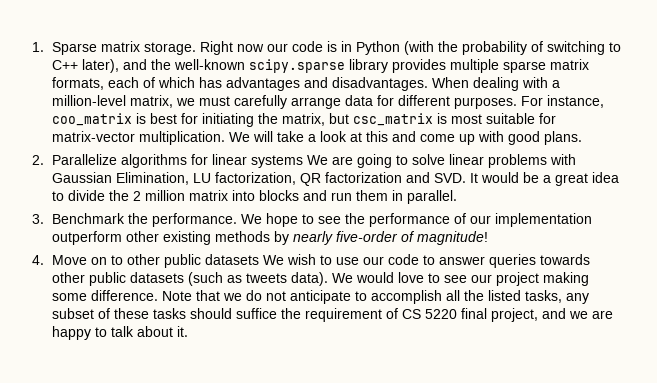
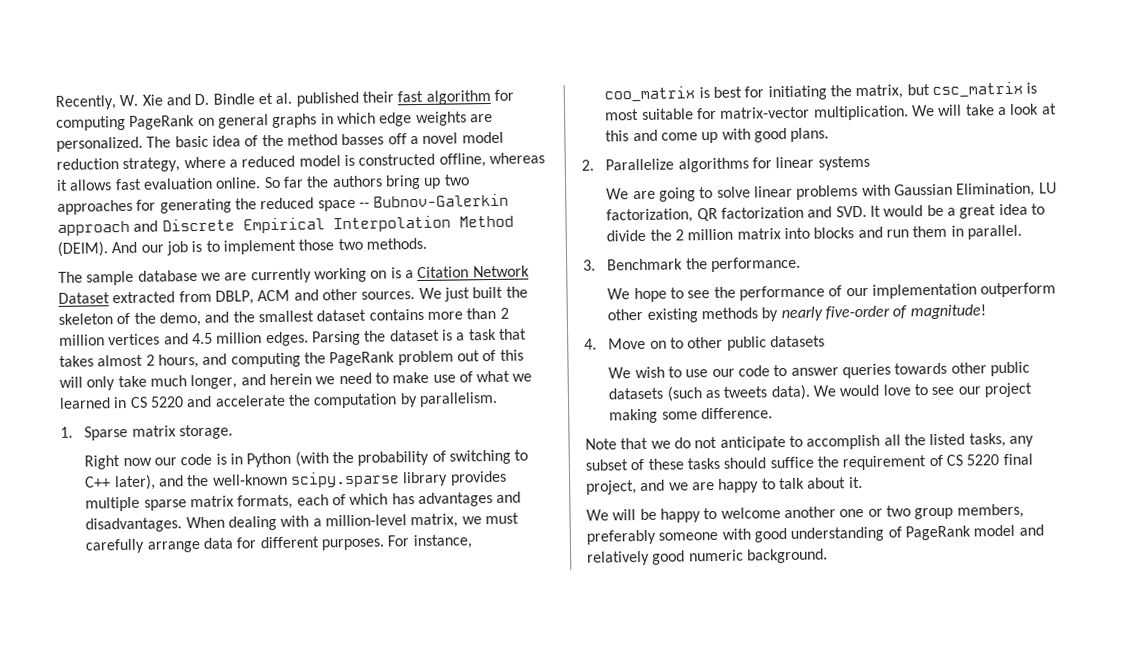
+ Recently, W. Xie and D. Bindle et al. published their fast algorithm for computing PageRank on general graphs in which edge weights are personalized. The basic idea of the method basses off a novel model reduction strategy, where a reduced model is constructed offline, whereas it allows fast evaluation online. So far the authors bring up two approaches for generating the reduced space -- Bubnov-Galerkin approach and Discrete Empirical Interpolation Method (DEIM). And our job is to implement those two methods.
+ The sample database we are currently working on is a Citation Network Dataset extracted from DBLP, ACM and other sources. We just built the skeleton of the demo, and the smallest dataset contains more than 2 million vertices and 4.5 million edges. Parsing the dataset is a task that takes almost 2 hours, and computing the PageRank problem out of this will only take much longer, and herein we need to make use of what we learned in CS 5220 and accelerate the computation by parallelism.
- 1. Sparse matrix storage. Right now our code is in Python (with the probability of switching to C++ later), and the well-known scipy.sparse library provides multiple sparse matrix formats, each of which has advantages and disadvantages.
+ 1. Sparse matrix storage.
+ Right now our code is in Python (with the probability of switching to C++ later), and the well-known scipy.sparse library provides multiple sparse matrix formats, each of which has advantages and disadvantages.
- 2. Parallelize algorithms for linear systems We are going to solve linear problems with Gaussian Elimination, LU factorization, QR factorization and SVD. It would be a great idea to divide the 2 million matrix into blocks and run them in parallel.
+ 2. Parallelize algorithms for linear systems
+ We are going to solve linear problems with Gaussian Elimination, LU factorization, QR factorization and SVD. It would be a great idea to divide the 2 million matrix into blocks and run them in parallel.
- 3. Benchmark the performance. We hope to see the performance of our implementation outperform other existing methods by nearly five-order of magnitude!
+ 3. Benchmark the performance.
+ We hope to see the performance of our implementation outperform other existing methods by nearly five-order of magnitude!
- 4. Move on to other public datasets We wish to use our code to answer queries towards other public datasets (such as tweets data).
+ 4. Move on to other public datasets
+ We wish to use our code to answer queries towards other public datasets (such as tweets data).
- We would love to see our project making some difference. Note that we do not anticipate to accomplish all the listed tasks, any subset of these tasks should suffice the requirement of CS 5220 final project, and we are happy to talk about it.
+ We would love to see our project making some difference.
+ Note that we do not anticipate to accomplish all the listed tasks, any subset of these tasks should suffice the requirement of CS 5220 final project, and we are happy to talk about it.
+ We will be happy to welcome another one or two group members, preferably someone with good understanding of PageRank model and relatively good numeric background.

